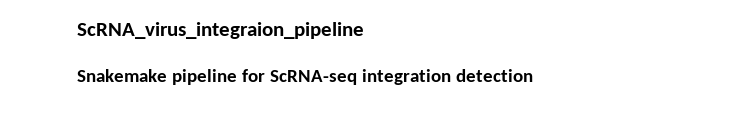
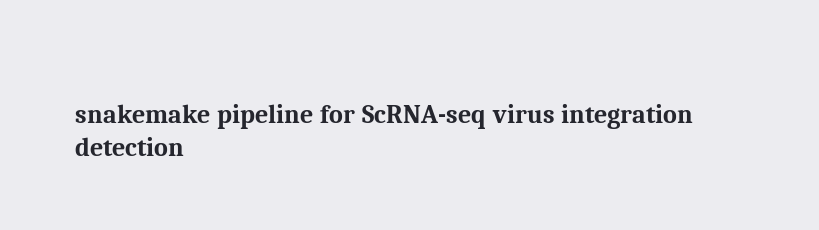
- ScRNA_virus_integraion_pipeline
- Snakemake pipeline for ScRNA-seq integration detection
+ snakemake pipeline for ScRNA-seq virus integration detection

